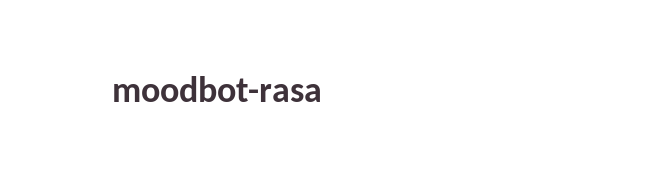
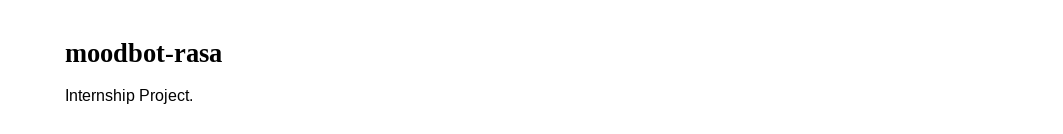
+ Internship Project.

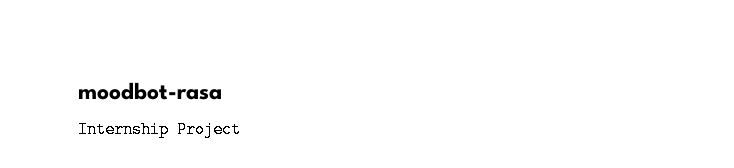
- Internship Project.
+ Internship Project

